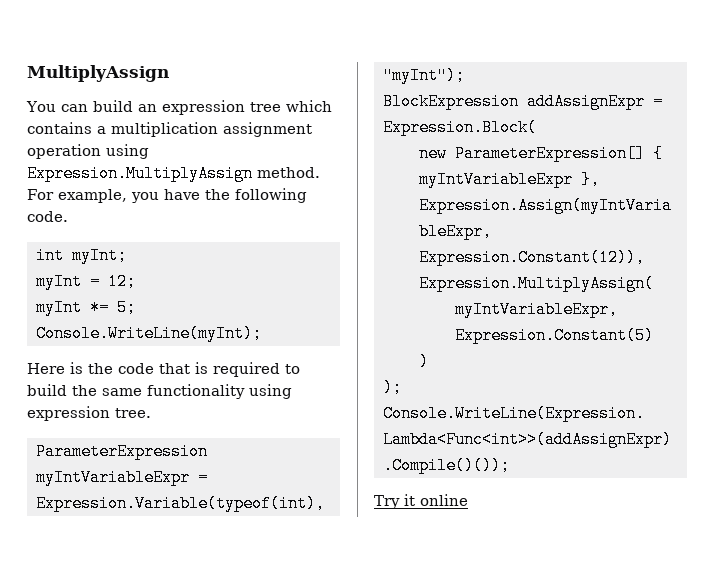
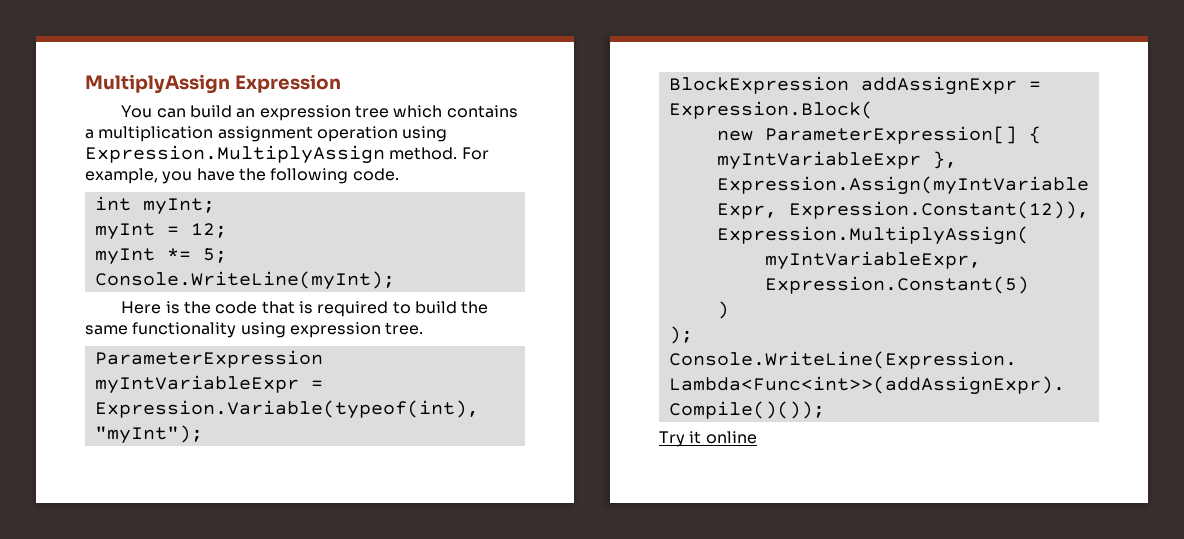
- MultiplyAssign
+ MultiplyAssign Expression

